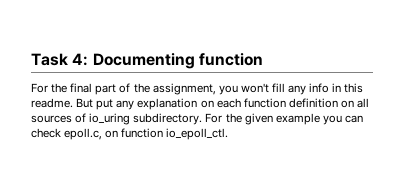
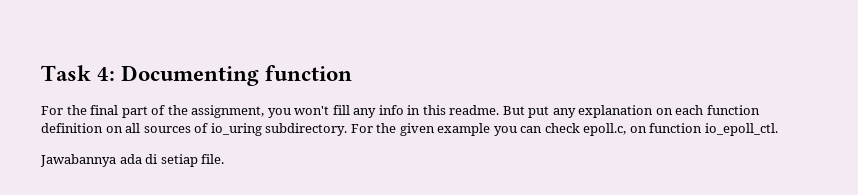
+ Jawabannya ada di setiap file.

